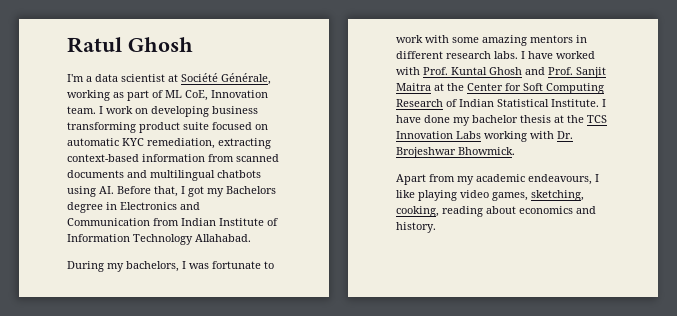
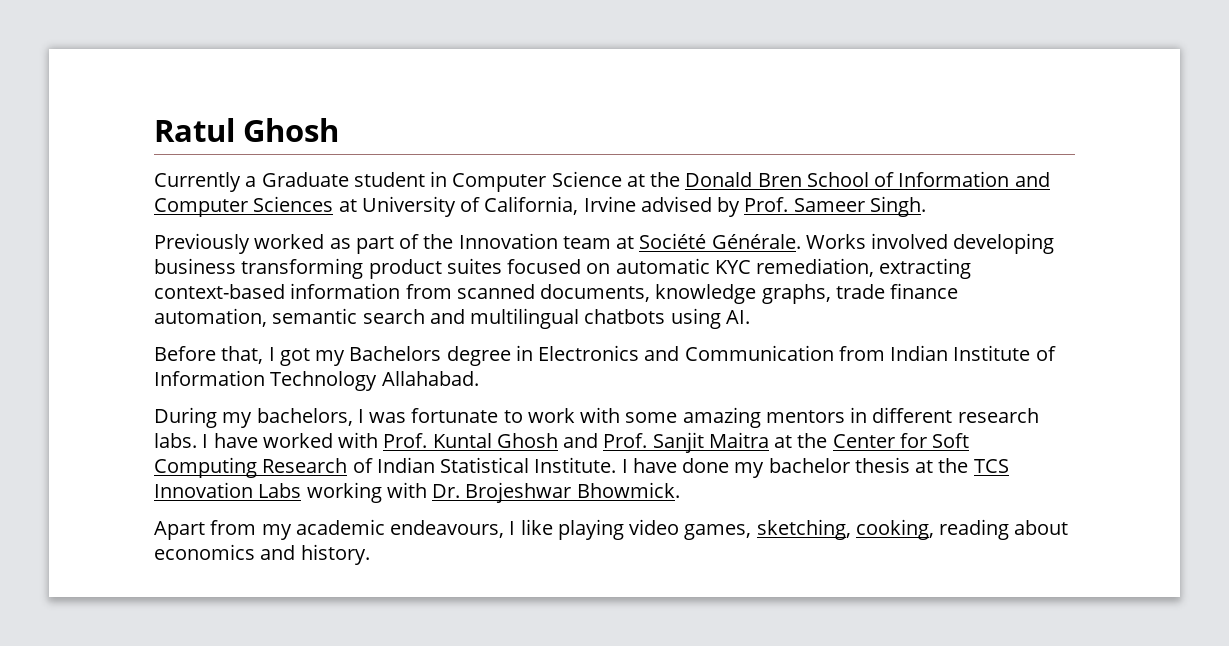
- I'm a data scientist at Société Générale, working as part of ML CoE, Innovation team. I work on developing business transforming product suite focused on automatic KYC remediation, extracting context-based information from scanned documents and multilingual chatbots using AI. Before that, I got my Bachelors degree in Electronics and Communication from Indian Institute of Information Technology Allahabad.
+ Currently a Graduate student in Computer Science at the Donald Bren School of Information and Computer Sciences at University of California, Irvine advised by Prof. Sameer Singh.
+ Previously worked as part of the Innovation team at Société Générale. Works involved developing business transforming product suites focused on automatic KYC remediation, extracting context-based information from scanned documents, knowledge graphs, trade finance automation, semantic search and multilingual chatbots using AI.
+ Before that, I got my Bachelors degree in Electronics and Communication from Indian Institute of Information Technology Allahabad.

